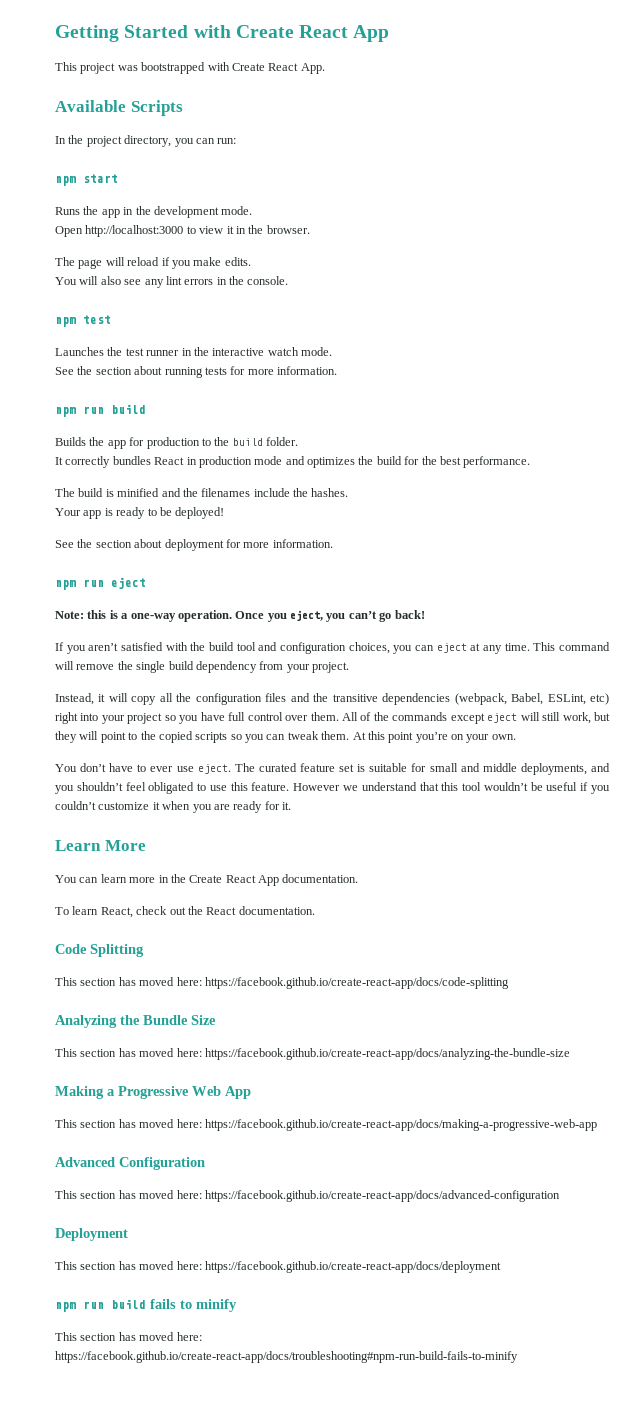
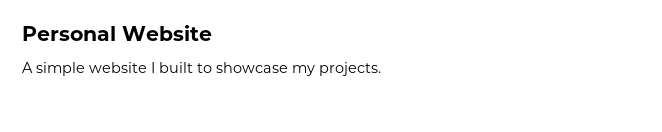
- Getting Started with Create React App
- This project was bootstrapped with Create React App.
- Available Scripts
- In the project directory, you can run:
- npm start
- Runs the app in the development mode.
- Open http://localhost:3000 to view it in the browser.
- The page will reload if you make edits.
- You will also see any lint errors in the console.
- npm test
- Launches the test runner in the interactive watch mode.
- See the section about running tests for more information.
- npm run build
- Builds the app for production to the build folder.
- It correctly bundles React in production mode and optimizes the build for the best performance.
- The build is minified and the filenames include the hashes.
- Your app is ready to be deployed!
- See the section about deployment for more information.
- npm run eject
- Note: this is a one-way operation. Once you eject, you can’t go back!
- If you aren’t satisfied with the build tool and configuration choices, you can eject at any time. This command will remove the single build dependency from your project.
- Instead, it will copy all the configuration files and the transitive dependencies (webpack, Babel, ESLint, etc) right into your project so you have full control over them. All of the commands except eject will still work, but they will point to the copied scripts so you can tweak them. At this point you’re on your own.
- You don’t have to ever use eject. The curated feature set is suitable for small and middle deployments, and you shouldn’t feel obligated to use this feature. However we understand that this tool wouldn’t be useful if you couldn’t customize it when you are ready for it.
- Learn More
- You can learn more in the Create React App documentation.
- To learn React, check out the React documentation.
- Code Splitting
- This section has moved here: https://facebook.github.io/create-react-app/docs/code-splitting
- Analyzing the Bundle Size
- This section has moved here: https://facebook.github.io/create-react-app/docs/analyzing-the-bundle-size
- Making a Progressive Web App
- This section has moved here: https://facebook.github.io/create-react-app/docs/making-a-progressive-web-app
- Advanced Configuration
- This section has moved here: https://facebook.github.io/create-react-app/docs/advanced-configuration
- Deployment
- This section has moved here: https://facebook.github.io/create-react-app/docs/deployment
- npm run build fails to minify
- This section has moved here: https://facebook.github.io/create-react-app/docs/troubleshooting#npm-run-build-fails-to-minify
+ Personal Website
+ A simple website I built to showcase my projects.

